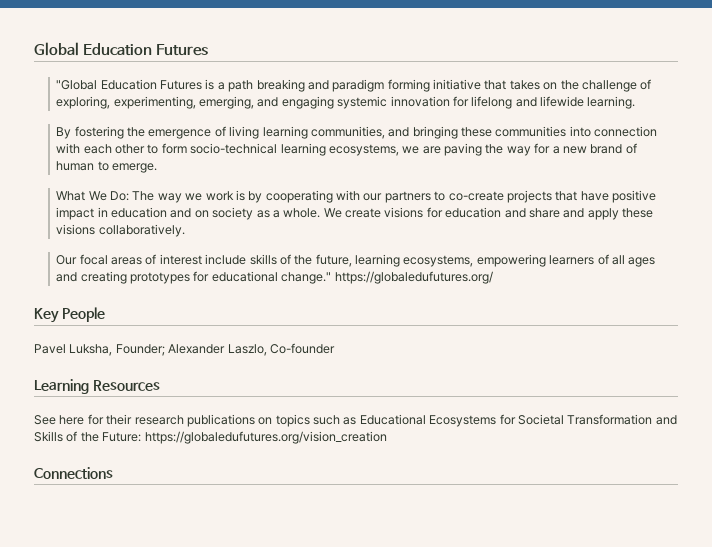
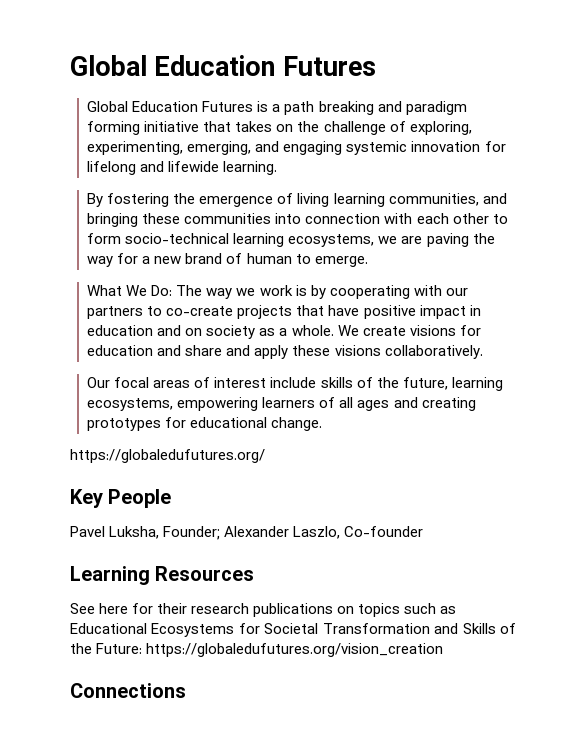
- "Global Education Futures is a path breaking and paradigm forming initiative that takes on the challenge of exploring, experimenting, emerging, and engaging systemic innovation for lifelong and lifewide learning.
+ Global Education Futures is a path breaking and paradigm forming initiative that takes on the challenge of exploring, experimenting, emerging, and engaging systemic innovation for lifelong and lifewide learning.
- Our focal areas of interest include skills of the future, learning ecosystems, empowering learners of all ages and creating prototypes for educational change." https://globaledufutures.org/
+ Our focal areas of interest include skills of the future, learning ecosystems, empowering learners of all ages and creating prototypes for educational change.
+ https://globaledufutures.org/

